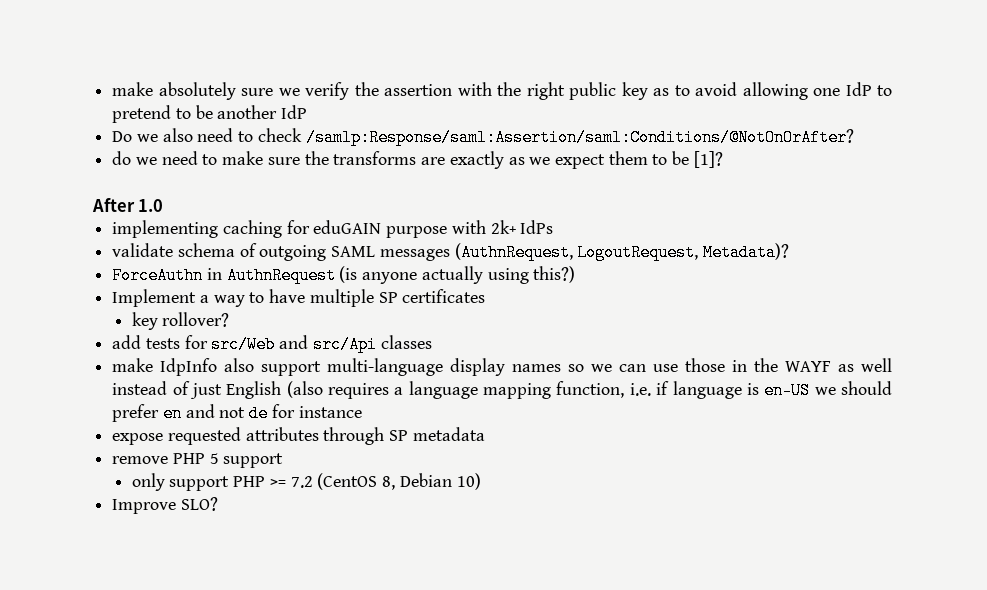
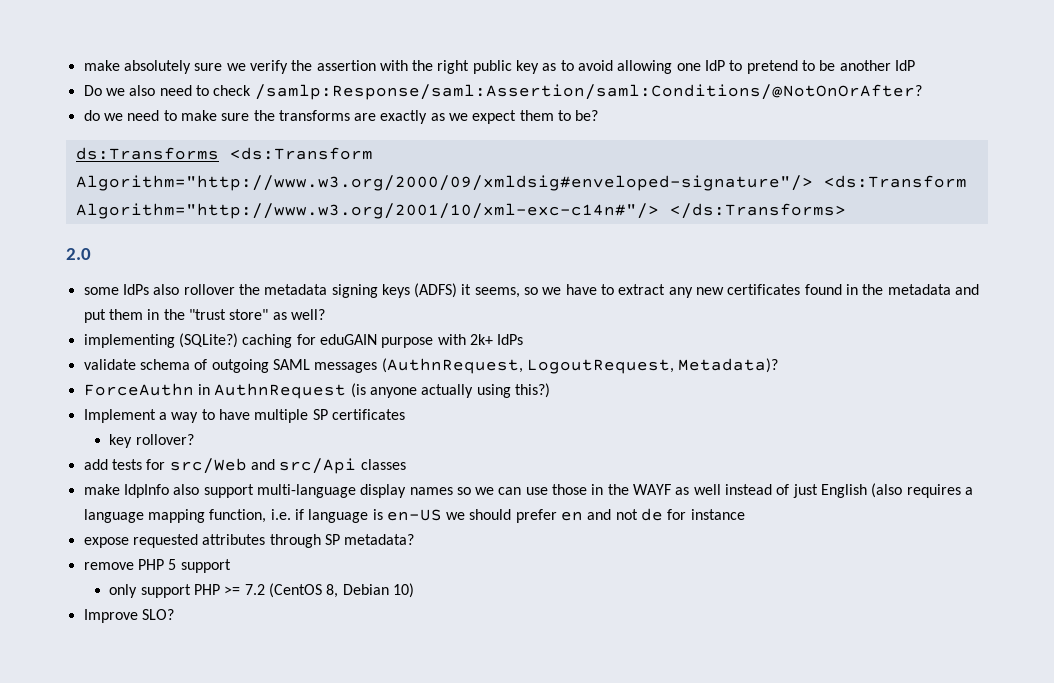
- do we need to make sure the transforms are exactly as we expect them to be [1]?
- After 1.0
+ do we need to make sure the transforms are exactly as we expect them to be?
+ ds:Transforms <ds:Transform Algorithm="http://www.w3.org/2000/09/xmldsig#enveloped-signature"/> <ds:Transform Algorithm="http://www.w3.org/2001/10/xml-exc-c14n#"/> </ds:Transforms>
+ 2.0
+ some IdPs also rollover the metadata signing keys (ADFS) it seems, so we have to extract any new certificates found in the metadata and put them in the "trust store" as well?
- implementing caching for eduGAIN purpose with 2k+ IdPs
+ implementing (SQLite?) caching for eduGAIN purpose with 2k+ IdPs
- expose requested attributes through SP metadata
+ expose requested attributes through SP metadata?

